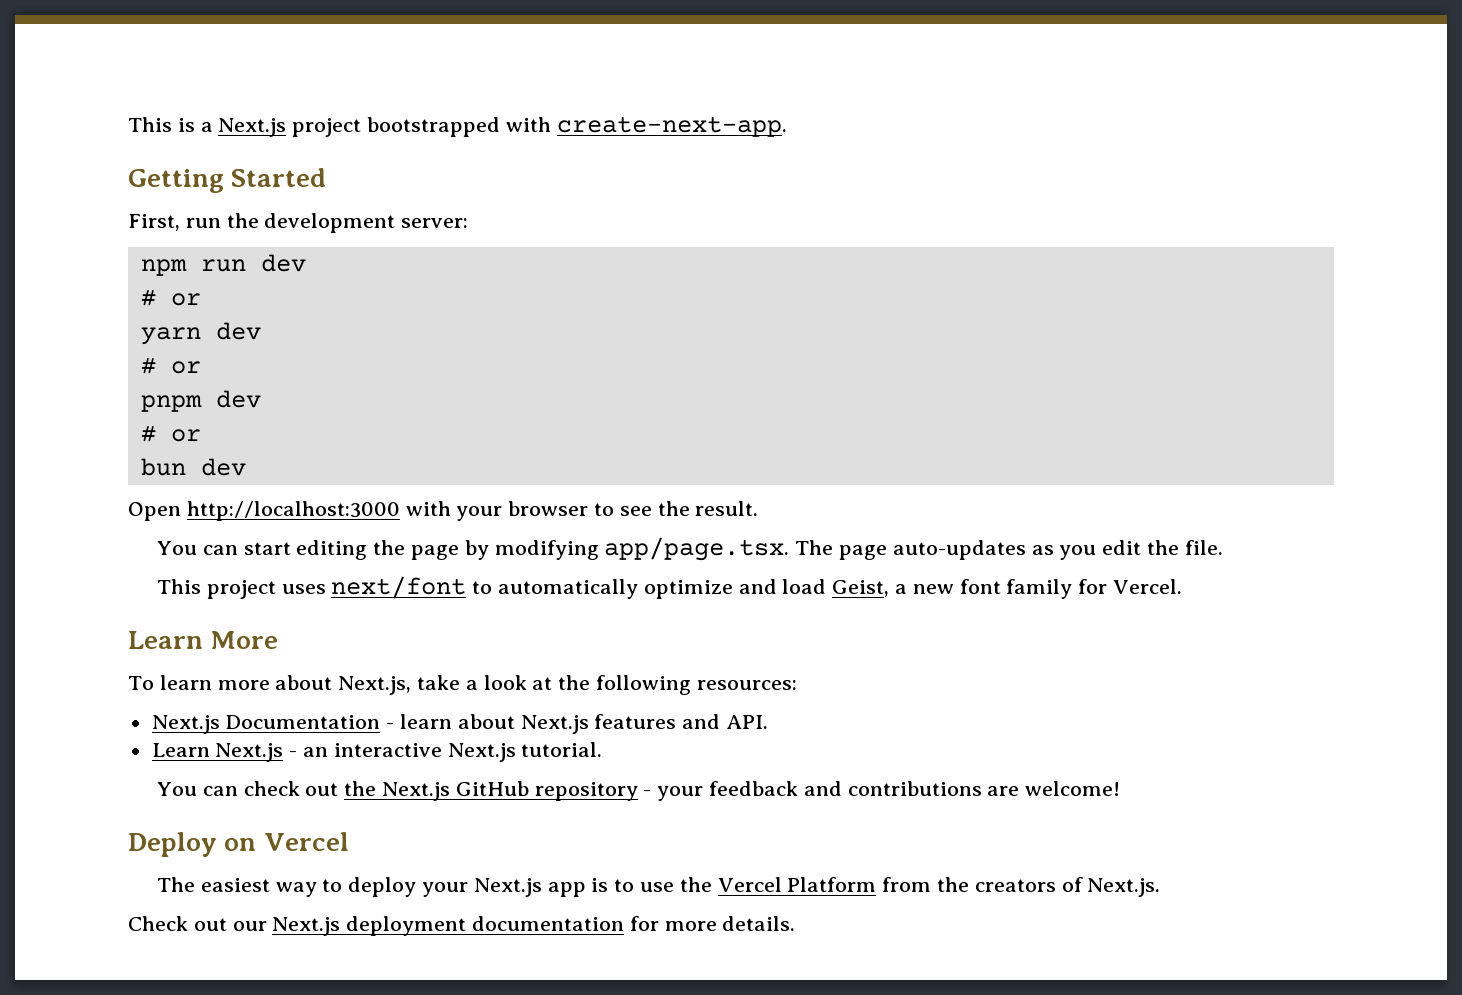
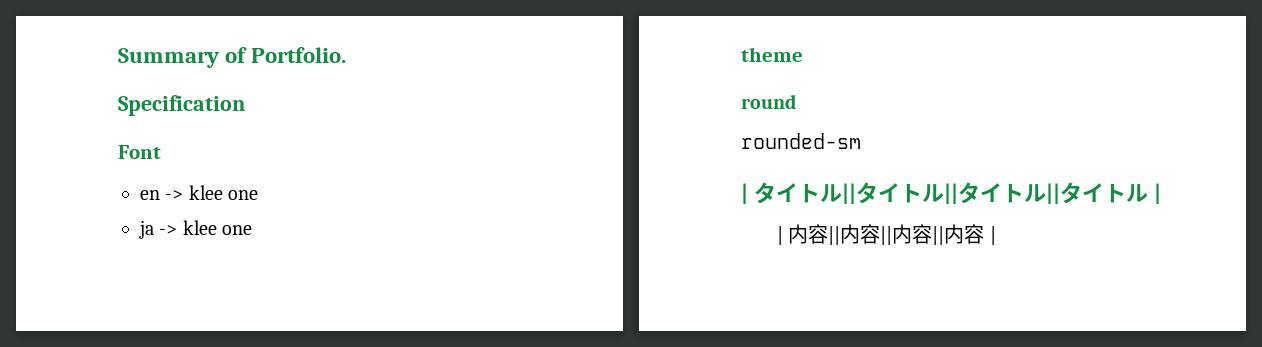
- This is a Next.js project bootstrapped with create-next-app.
- Getting Started
- First, run the development server:
- npm run dev
- # or
- yarn dev
- # or
- pnpm dev
- # or
- bun dev
- Open http://localhost:3000 with your browser to see the result.
- You can start editing the page by modifying app/page.tsx. The page auto-updates as you edit the file.
- This project uses next/font to automatically optimize and load Geist, a new font family for Vercel.
- Learn More
- To learn more about Next.js, take a look at the following resources:
- Next.js Documentation - learn about Next.js features and API.
- Learn Next.js - an interactive Next.js tutorial.
- You can check out the Next.js GitHub repository - your feedback and contributions are welcome!
- Deploy on Vercel
- The easiest way to deploy your Next.js app is to use the Vercel Platform from the creators of Next.js.
- Check out our Next.js deployment documentation for more details.
+ Summary of Portfolio.
+ Specification
+ Font
+ en -> klee one
+ ja -> klee one
+ theme
+ round
+ rounded-sm
+ | タイトル||タイトル||タイトル||タイトル |
+ | 内容||内容||内容||内容 |

